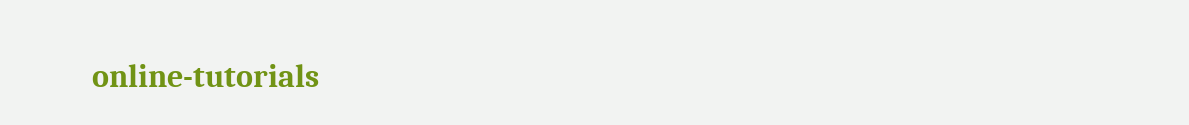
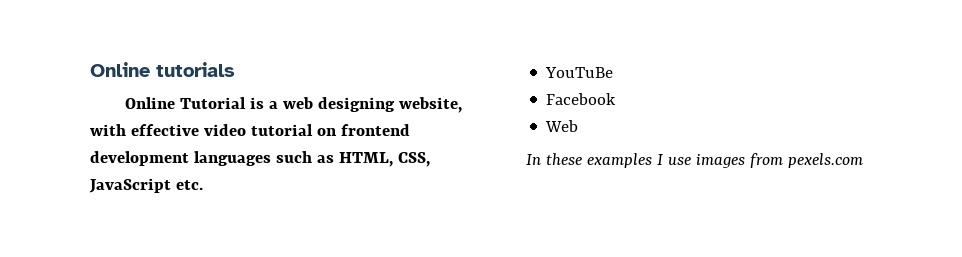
- online-tutorials
+ Online tutorials
+ Online Tutorial is a web designing website, with effective video tutorial on frontend development languages such as HTML, CSS, JavaScript etc.
+ YouTuBe
+ Facebook
+ Web
+ In these examples I use images from pexels.com

